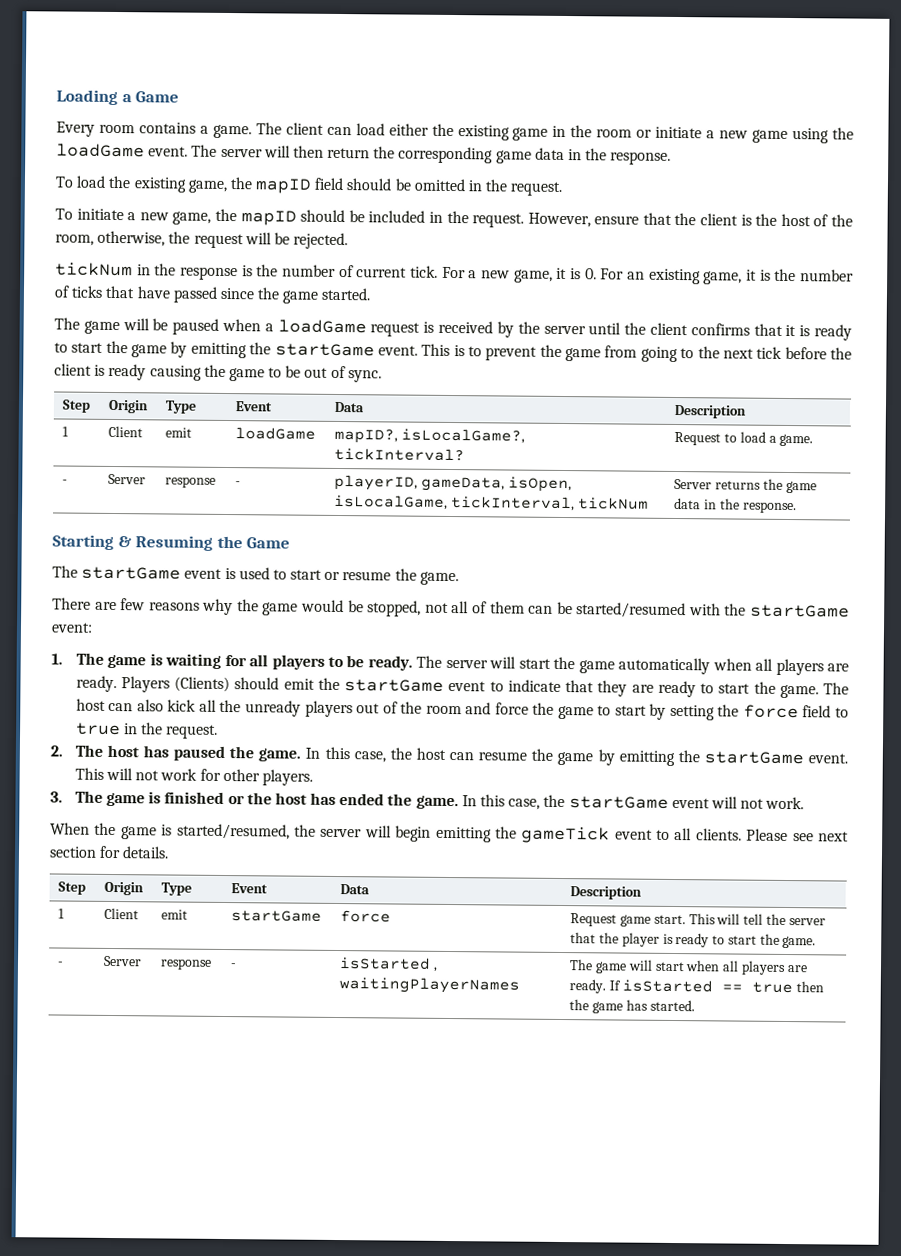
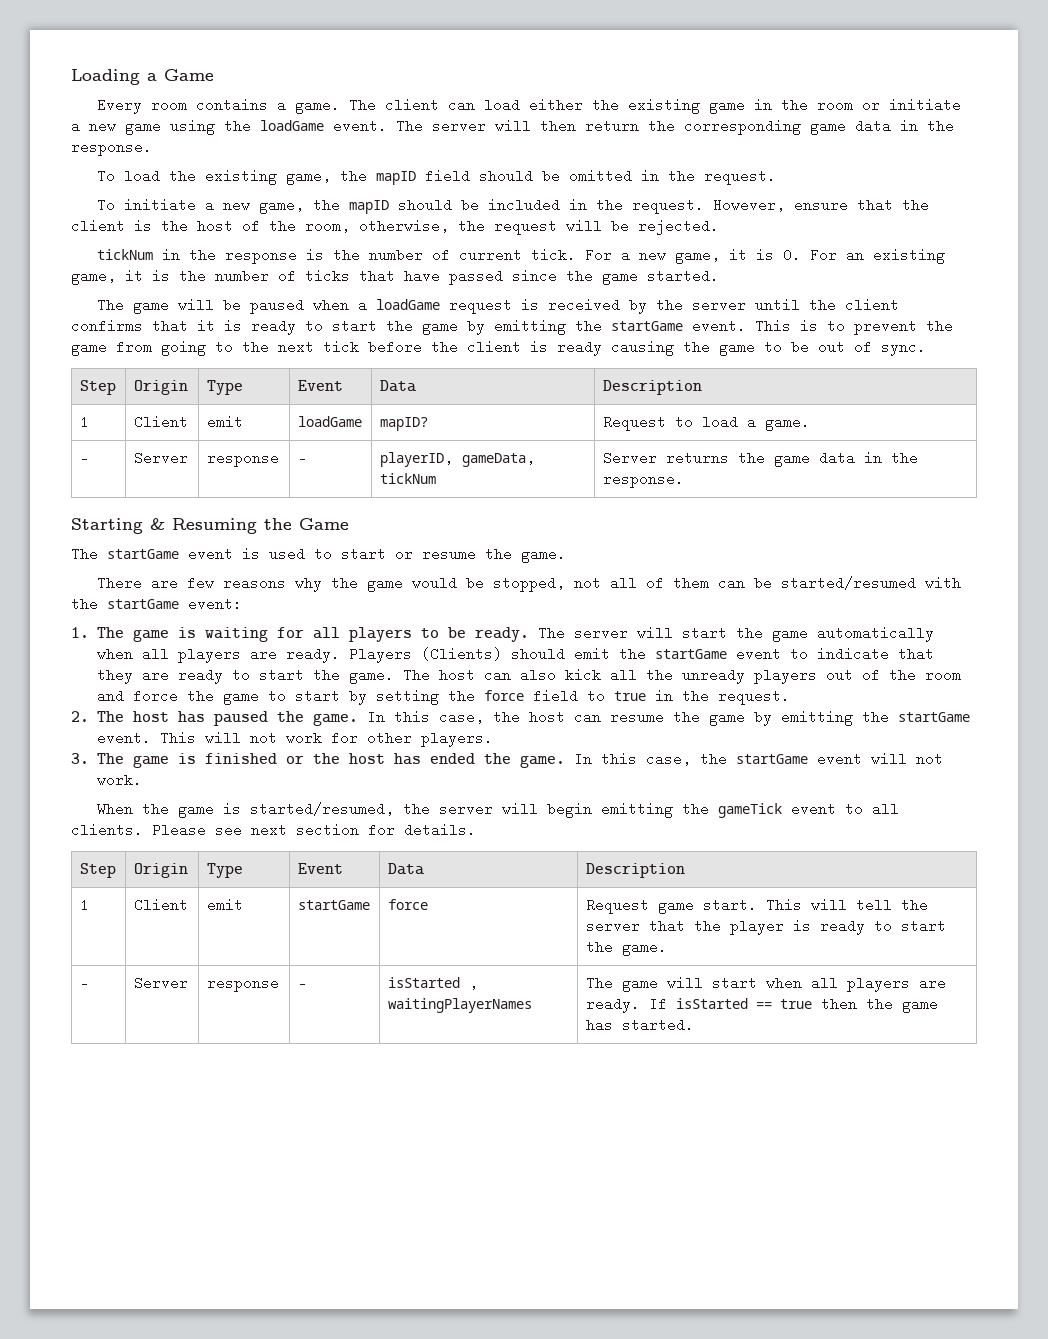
- 1 | Client | emit | loadGame | mapID?, isLocalGame?, tickInterval? | Request to load a game.
+ 1 | Client | emit | loadGame | mapID? | Request to load a game.
- - | Server | response | - | playerID, gameData, isOpen, isLocalGame, tickInterval, tickNum | Server returns the game data in the response.
+ - | Server | response | - | playerID, gameData, tickNum | Server returns the game data in the response.

